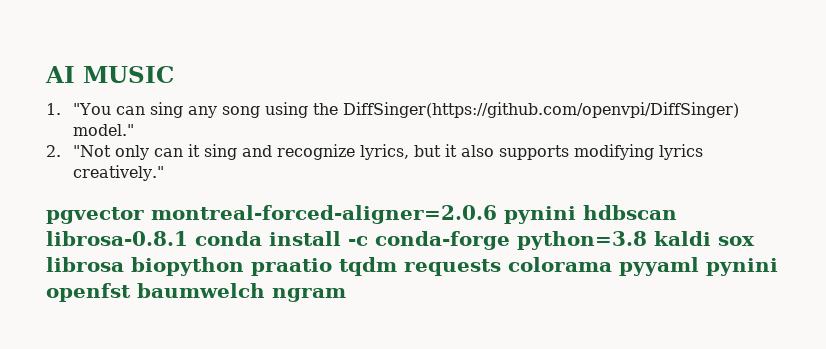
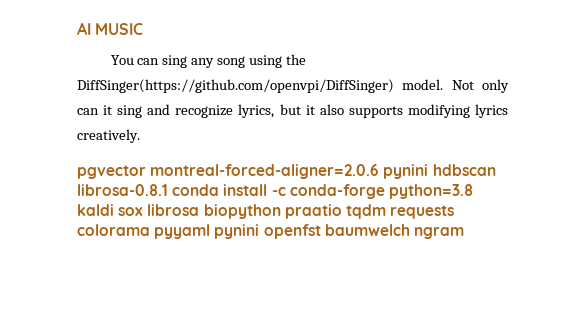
- 1. "You can sing any song using the DiffSinger(https://github.com/openvpi/DiffSinger) model."
- 2. "Not only can it sing and recognize lyrics, but it also supports modifying lyrics creatively."
+ You can sing any song using the DiffSinger(https://github.com/openvpi/DiffSinger) model. Not only can it sing and recognize lyrics, but it also supports modifying lyrics creatively.

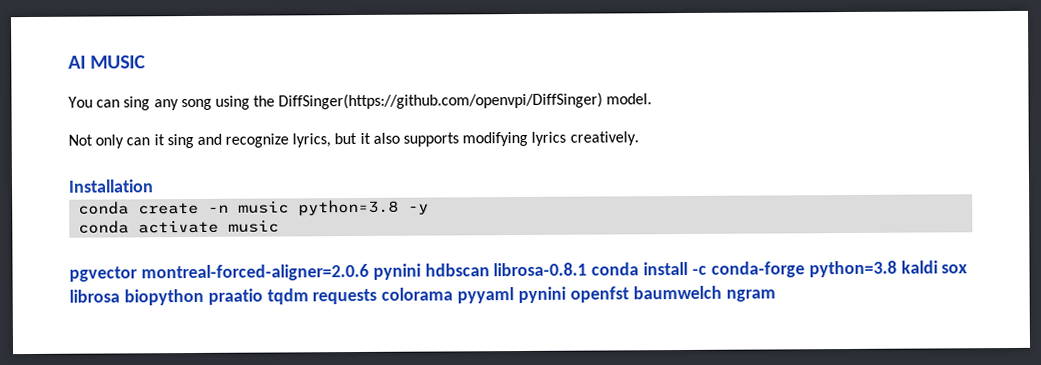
- You can sing any song using the DiffSinger(https://github.com/openvpi/DiffSinger) model. Not only can it sing and recognize lyrics, but it also supports modifying lyrics creatively.
+ You can sing any song using the DiffSinger(https://github.com/openvpi/DiffSinger) model.
+ Not only can it sing and recognize lyrics, but it also supports modifying lyrics creatively.
+ Installation
+ conda create -n music python=3.8 -y
+ conda activate music

